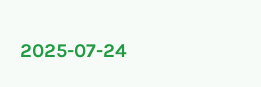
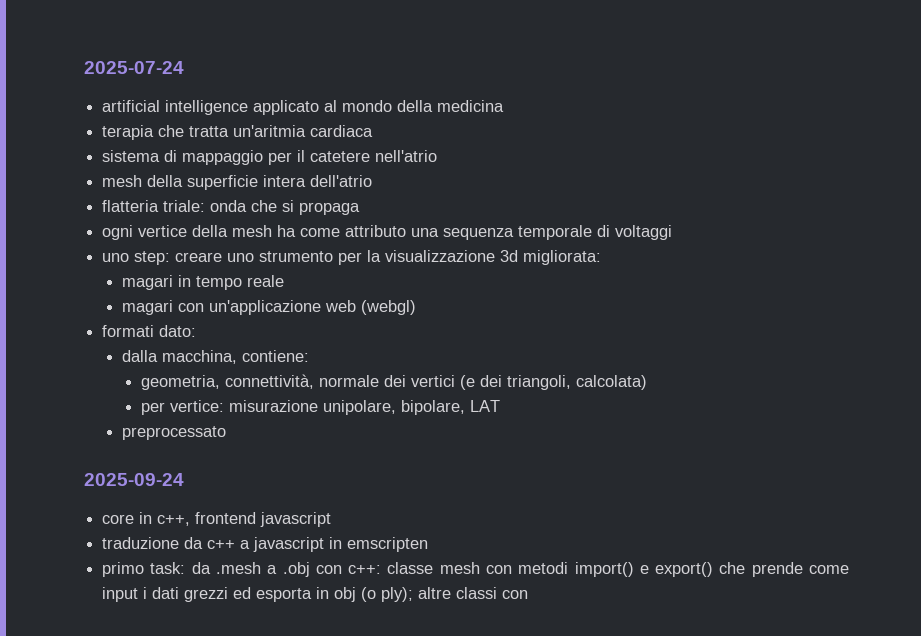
+ artificial intelligence applicato al mondo della medicina
+ terapia che tratta un'aritmia cardiaca
+ sistema di mappaggio per il catetere nell'atrio
+ mesh della superficie intera dell'atrio
+ flatteria triale: onda che si propaga
+ ogni vertice della mesh ha come attributo una sequenza temporale di voltaggi
+ uno step: creare uno strumento per la visualizzazione 3d migliorata:
+ magari in tempo reale
+ magari con un'applicazione web (webgl)
+ formati dato:
+ dalla macchina, contiene:
+ geometria, connettività, normale dei vertici (e dei triangoli, calcolata)
+ per vertice: misurazione unipolare, bipolare, LAT
+ preprocessato
+ 2025-09-24
+ core in c++, frontend javascript
+ traduzione da c++ a javascript in emscripten
+ primo task: da .mesh a .obj con c++: classe mesh con metodi import() e export() che prende come input i dati grezzi ed esporta in obj (o ply); altre classi con

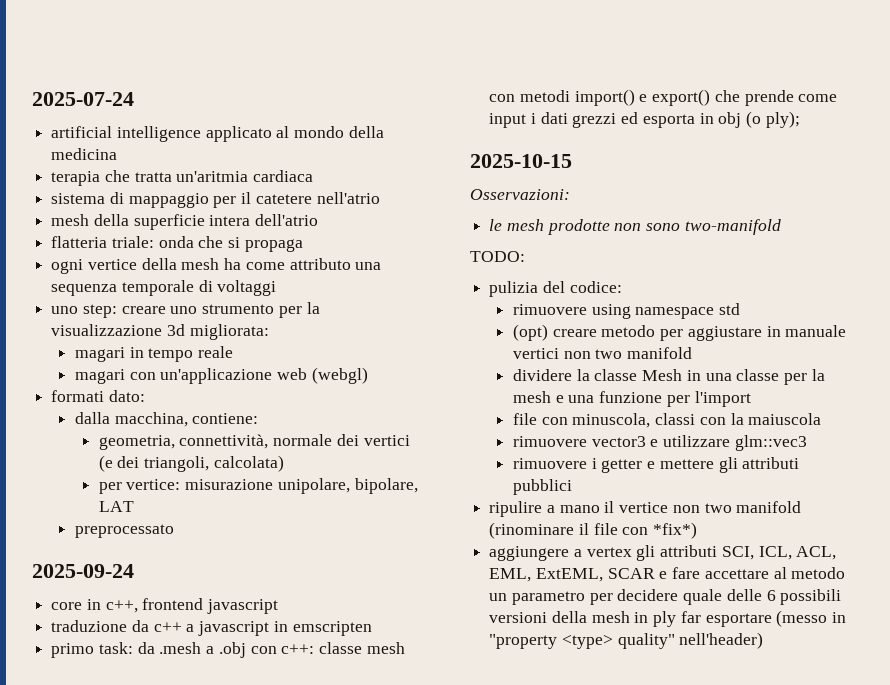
- primo task: da .mesh a .obj con c++: classe mesh con metodi import() e export() che prende come input i dati grezzi ed esporta in obj (o ply); altre classi con
+ primo task: da .mesh a .obj con c++: classe mesh con metodi import() e export() che prende come input i dati grezzi ed esporta in obj (o ply);
+ 2025-10-15
+ Osservazioni:
+ le mesh prodotte non sono two-manifold
+ TODO:
+ pulizia del codice:
+ rimuovere using namespace std
+ (opt) creare metodo per aggiustare in manuale vertici non two manifold
+ dividere la classe Mesh in una classe per la mesh e una funzione per l'import
+ file con minuscola, classi con la maiuscola
+ rimuovere vector3 e utilizzare glm::vec3
+ rimuovere i getter e mettere gli attributi pubblici
+ ripulire a mano il vertice non two manifold (rinominare il file con *fix*)
+ aggiungere a vertex gli attributi SCI, ICL, ACL, EML, ExtEML, SCAR e fare accettare al metodo un parametro per decidere quale delle 6 possibili versioni della mesh in ply far esportare (messo in "property <type> quality" nell'header)

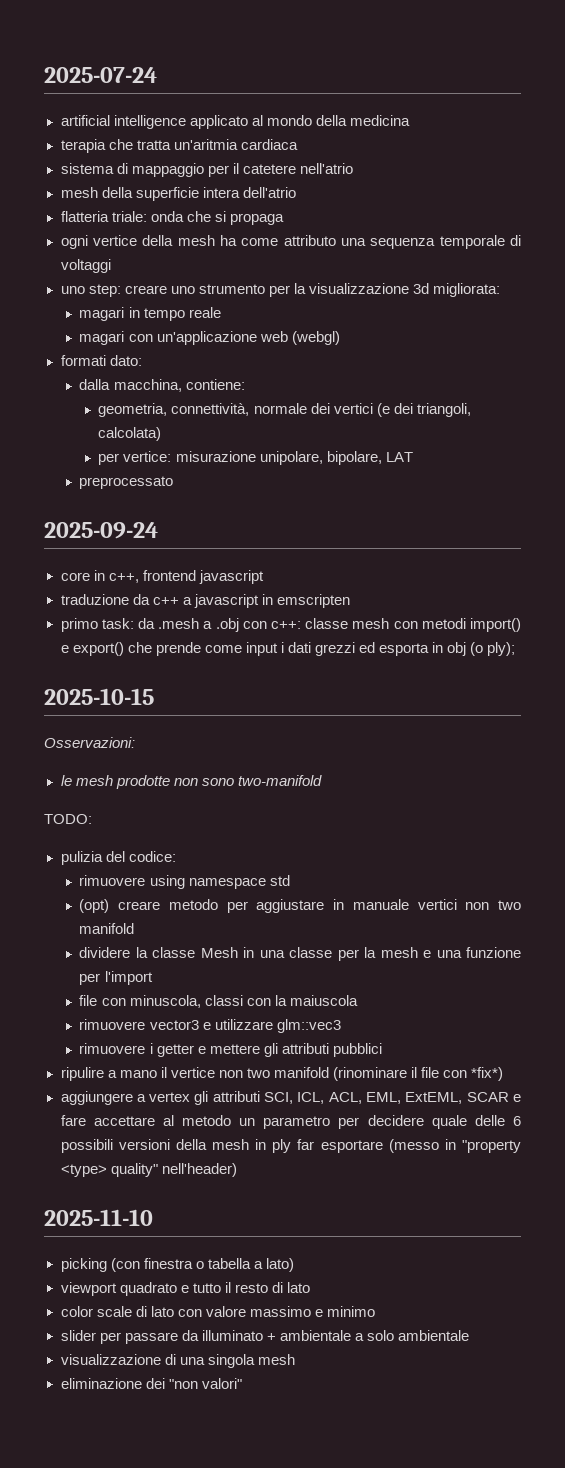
+ 2025-11-10
+ picking (con finestra o tabella a lato)
+ viewport quadrato e tutto il resto di lato
+ color scale di lato con valore massimo e minimo
+ slider per passare da illuminato + ambientale a solo ambientale
+ visualizzazione di una singola mesh
+ eliminazione dei "non valori"

